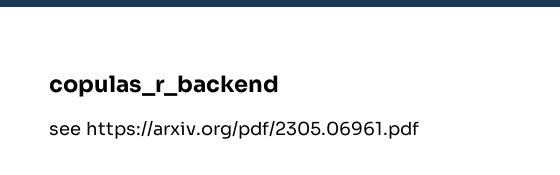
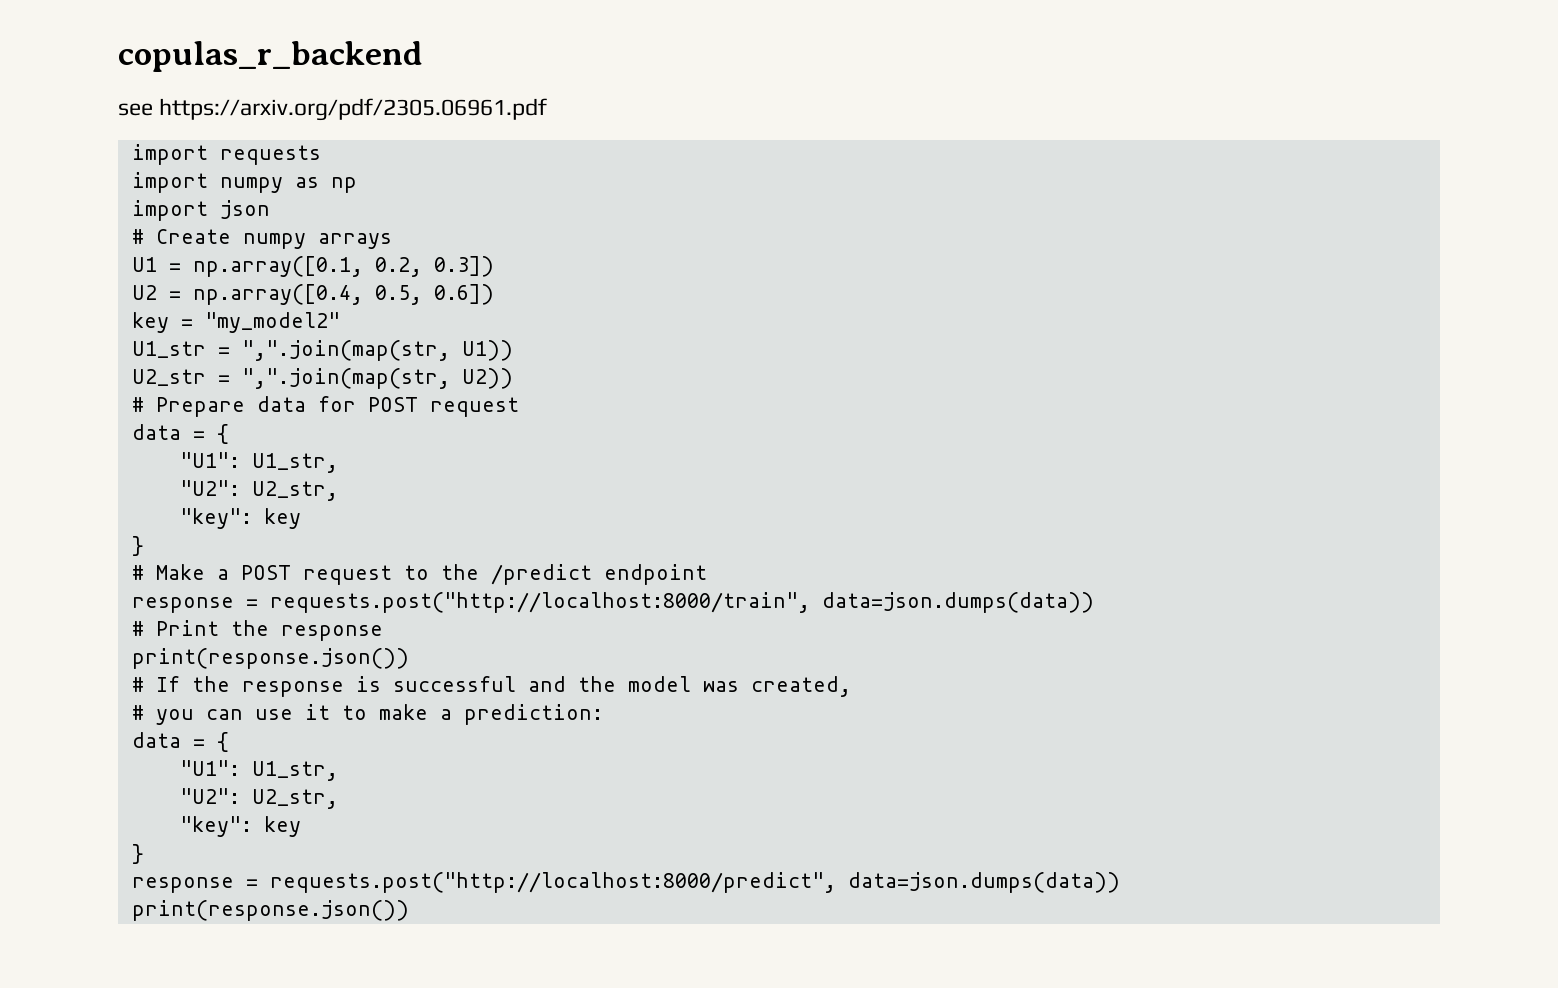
+ import requests
+ import numpy as np
+ import json
+ # Create numpy arrays
+ U1 = np.array([0.1, 0.2, 0.3])
+ U2 = np.array([0.4, 0.5, 0.6])
+ key = "my_model2"
+ U1_str = ",".join(map(str, U1))
+ U2_str = ",".join(map(str, U2))
+ # Prepare data for POST request
+ data = {
+ "U1": U1_str,
+ "U2": U2_str,
+ "key": key
+ }
+ # Make a POST request to the /predict endpoint
+ response = requests.post("http://localhost:8000/train", data=json.dumps(data))
+ # Print the response
+ print(response.json())
+ # If the response is successful and the model was created,
+ # you can use it to make a prediction:
+ data = {
+ "U1": U1_str,
+ "U2": U2_str,
+ "key": key
+ }
+ response = requests.post("http://localhost:8000/predict", data=json.dumps(data))
+ print(response.json())

